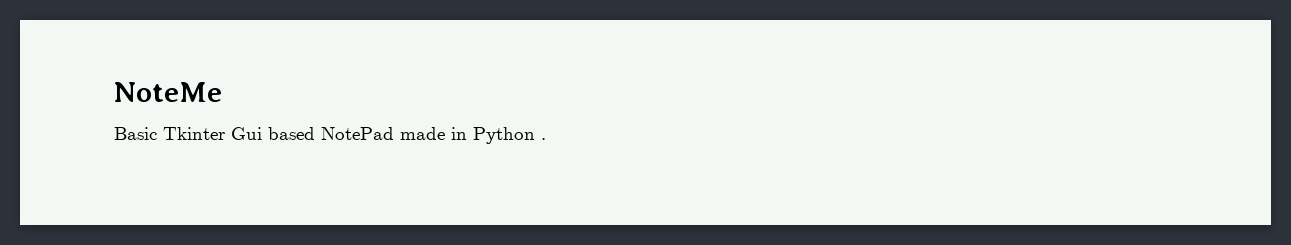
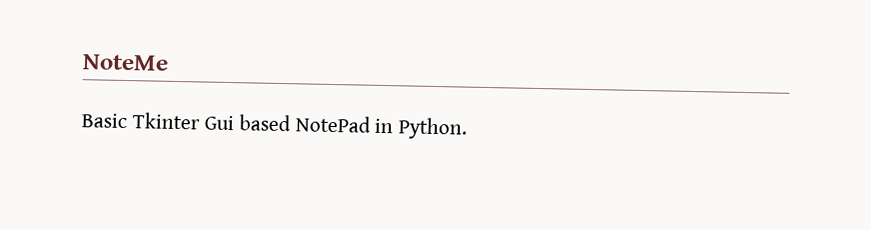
- Basic Tkinter Gui based NotePad made in Python .
+ Basic Tkinter Gui based NotePad in Python.

